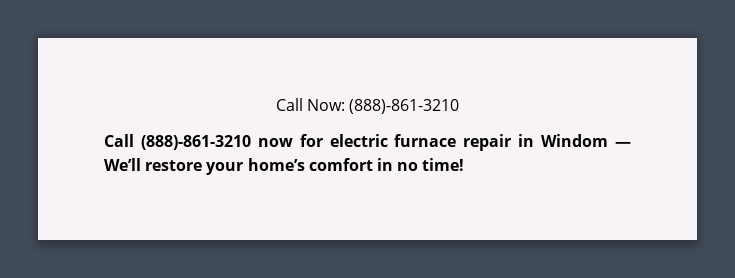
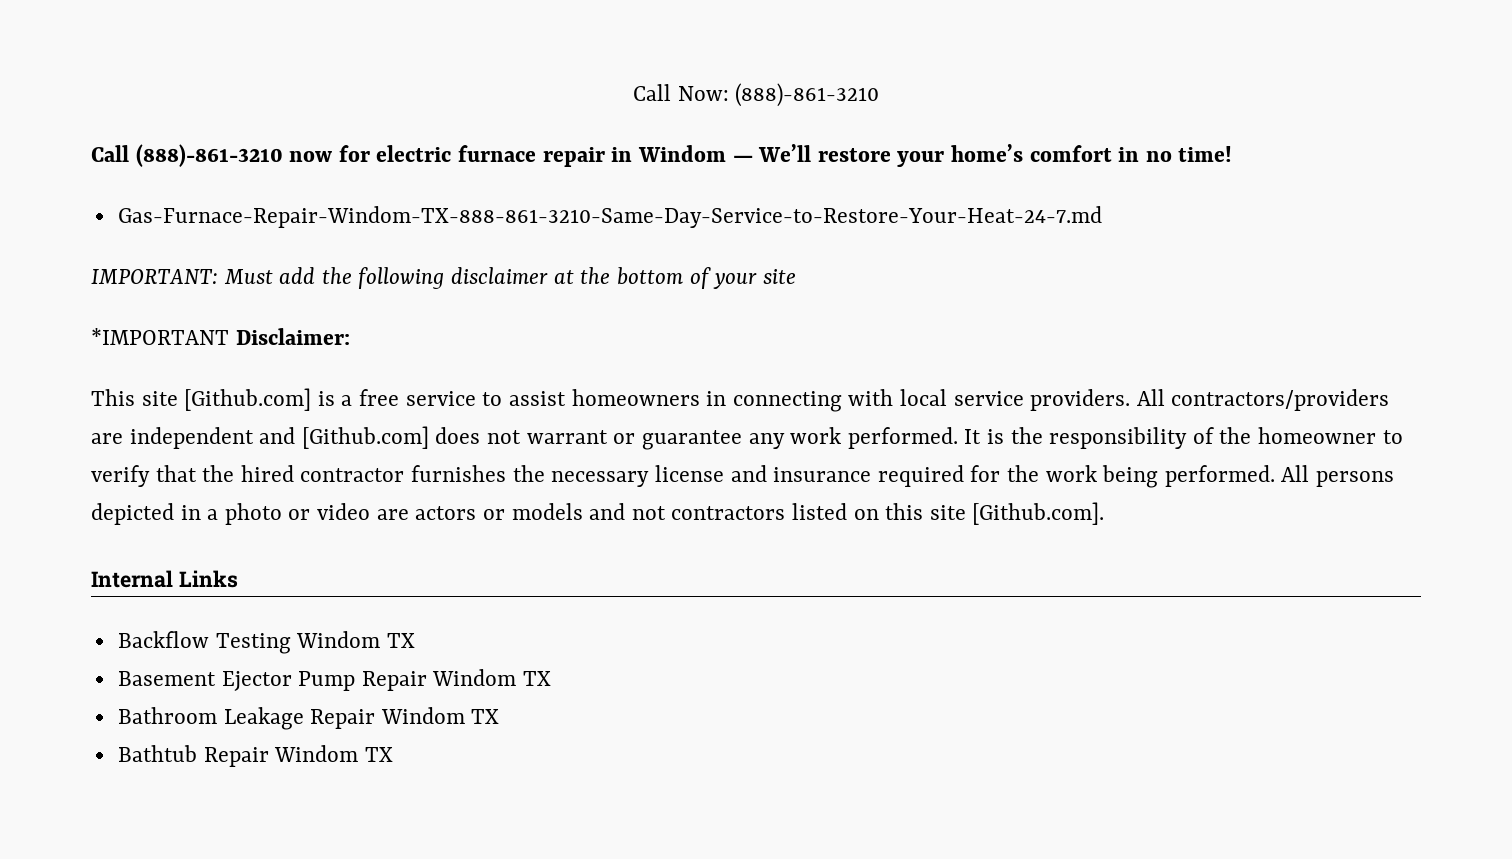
+ Gas-Furnace-Repair-Windom-TX-888-861-3210-Same-Day-Service-to-Restore-Your-Heat-24-7.md
+ IMPORTANT: Must add the following disclaimer at the bottom of your site
+ *IMPORTANT Disclaimer:
+ This site [Github.com] is a free service to assist homeowners in connecting with local service providers. All contractors/providers are independent and [Github.com] does not warrant or guarantee any work performed. It is the responsibility of the homeowner to verify that the hired contractor furnishes the necessary license and insurance required for the work being performed. All persons depicted in a photo or video are actors or models and not contractors listed on this site [Github.com].
+ Internal Links
+ Backflow Testing Windom TX
+ Basement Ejector Pump Repair Windom TX
+ Bathroom Leakage Repair Windom TX
+ Bathtub Repair Windom TX

